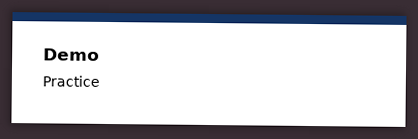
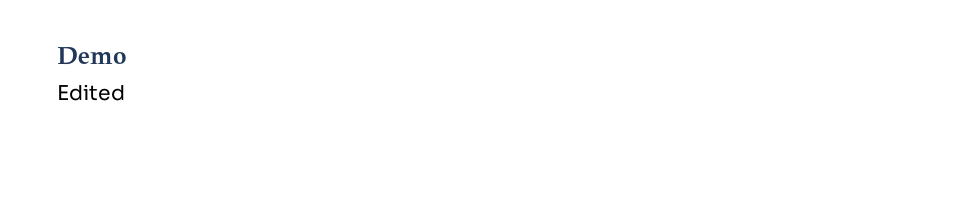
- Practice
+ Edited

